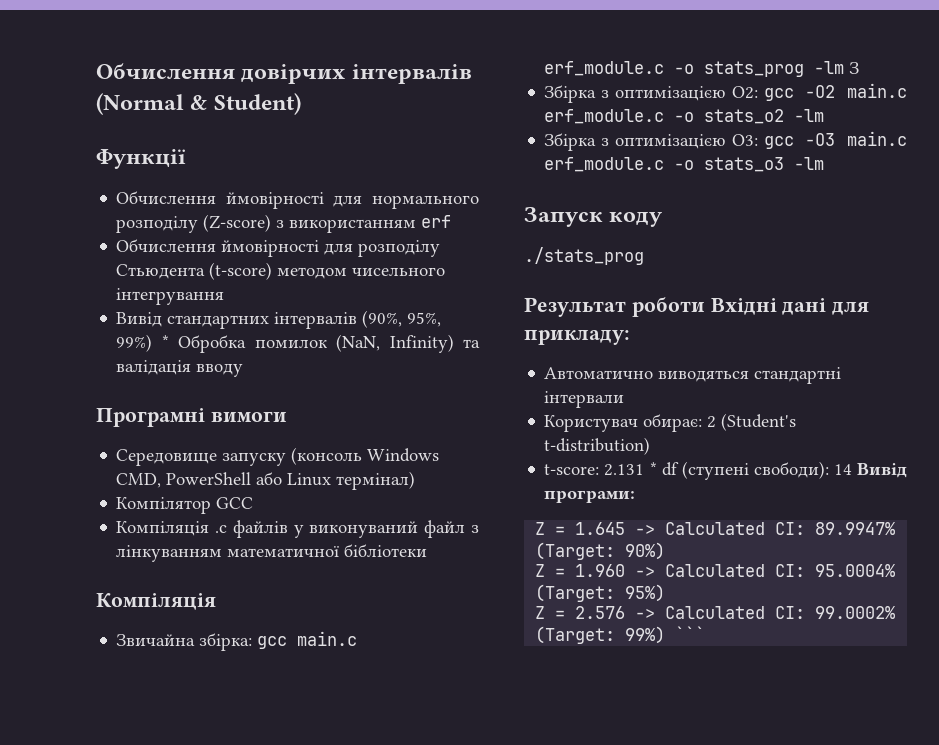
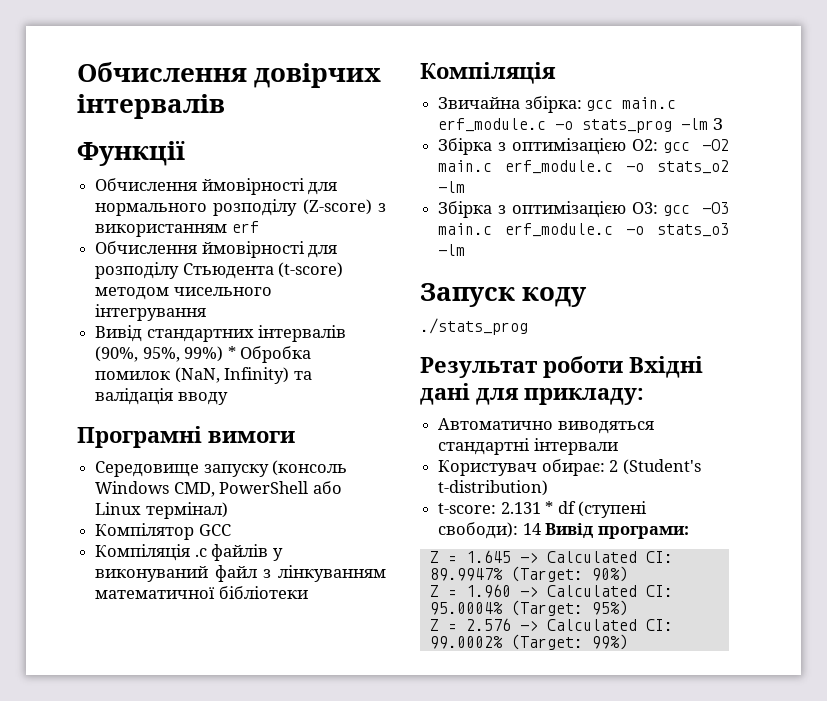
- Обчислення довірчих інтервалів (Normal & Student)
+ Обчислення довірчих інтервалів
- Z = 2.576 -> Calculated CI: 99.0002% (Target: 99%) ```
+ Z = 2.576 -> Calculated CI: 99.0002% (Target: 99%)

